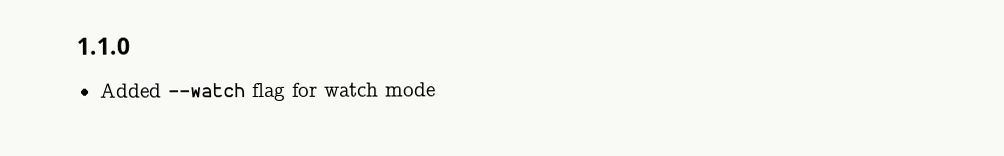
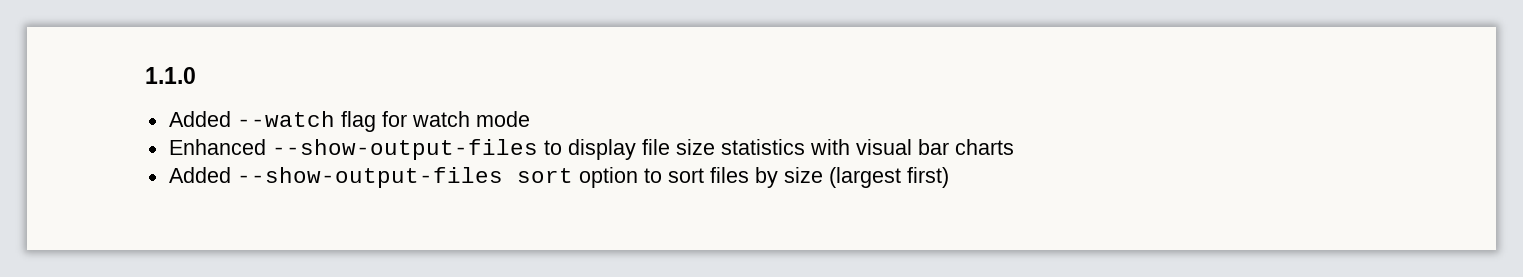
+ Enhanced --show-output-files to display file size statistics with visual bar charts
+ Added --show-output-files sort option to sort files by size (largest first)

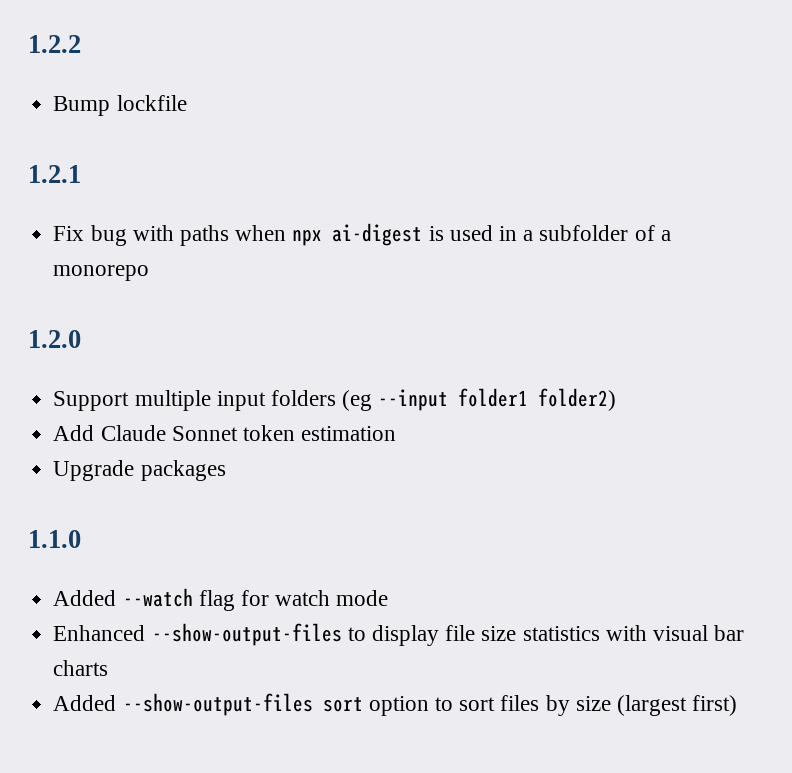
+ 1.2.2
+ Bump lockfile
+ 1.2.1
+ Fix bug with paths when npx ai-digest is used in a subfolder of a monorepo
+ 1.2.0
+ Support multiple input folders (eg --input folder1 folder2)
+ Add Claude Sonnet token estimation
+ Upgrade packages

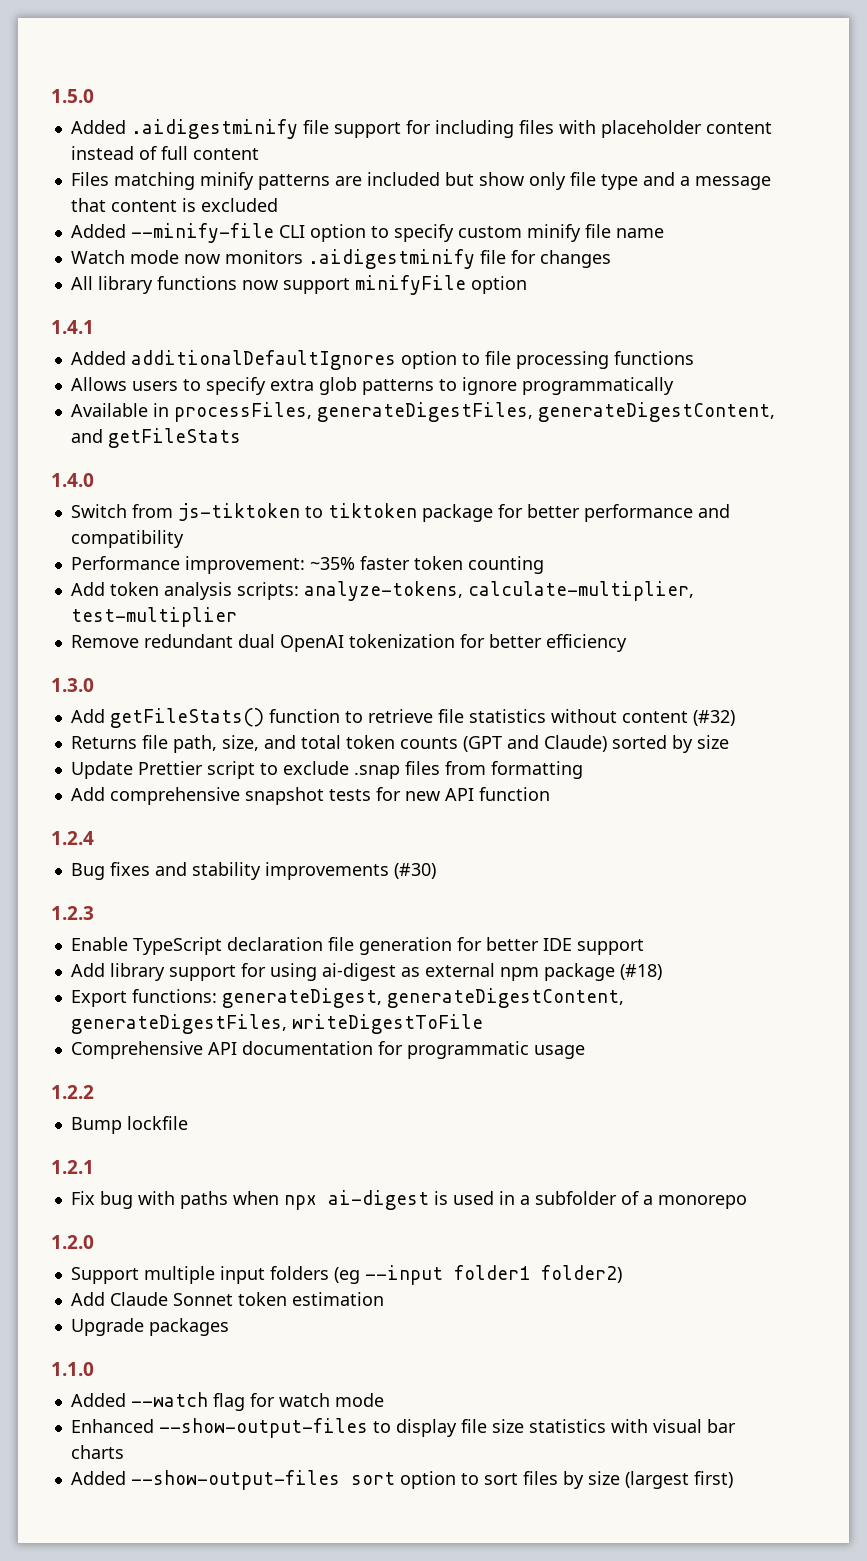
+ 1.5.0
+ Added .aidigestminify file support for including files with placeholder content instead of full content
+ Files matching minify patterns are included but show only file type and a message that content is excluded
+ Added --minify-file CLI option to specify custom minify file name
+ Watch mode now monitors .aidigestminify file for changes
+ All library functions now support minifyFile option
+ 1.4.1
+ Added additionalDefaultIgnores option to file processing functions
+ Allows users to specify extra glob patterns to ignore programmatically
+ Available in processFiles, generateDigestFiles, generateDigestContent, and getFileStats
+ 1.4.0
+ Switch from js-tiktoken to tiktoken package for better performance and compatibility
+ Performance improvement: ~35% faster token counting
+ Add token analysis scripts: analyze-tokens, calculate-multiplier, test-multiplier
+ Remove redundant dual OpenAI tokenization for better efficiency
+ 1.3.0
+ Add getFileStats() function to retrieve file statistics without content (#32)
+ Returns file path, size, and total token counts (GPT and Claude) sorted by size
+ Update Prettier script to exclude .snap files from formatting
+ Add comprehensive snapshot tests for new API function
+ 1.2.4
+ Bug fixes and stability improvements (#30)
+ 1.2.3
+ Enable TypeScript declaration file generation for better IDE support
+ Add library support for using ai-digest as external npm package (#18)
+ Export functions: generateDigest, generateDigestContent, generateDigestFiles, writeDigestToFile
+ Comprehensive API documentation for programmatic usage

